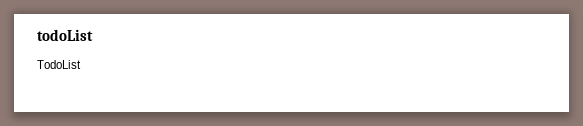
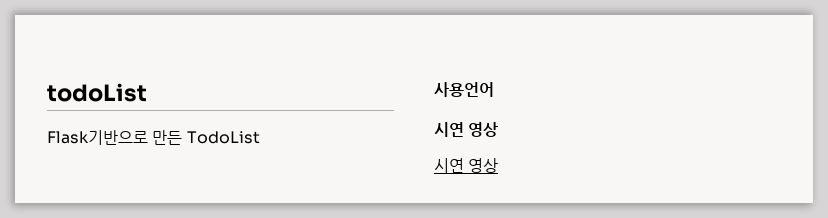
- TodoList
+ Flask기반으로 만든 TodoList
+ 사용언어
+ 시연 영상
+ 시연 영상

